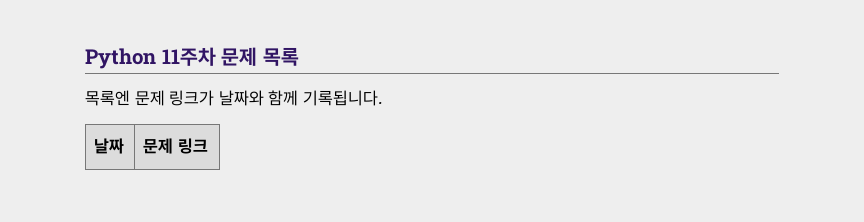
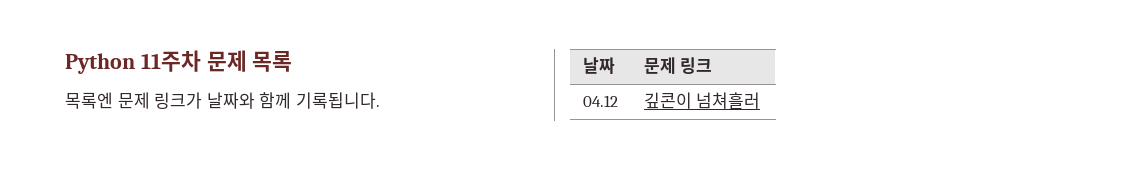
+ 04.12 | 깊콘이 넘쳐흘러

